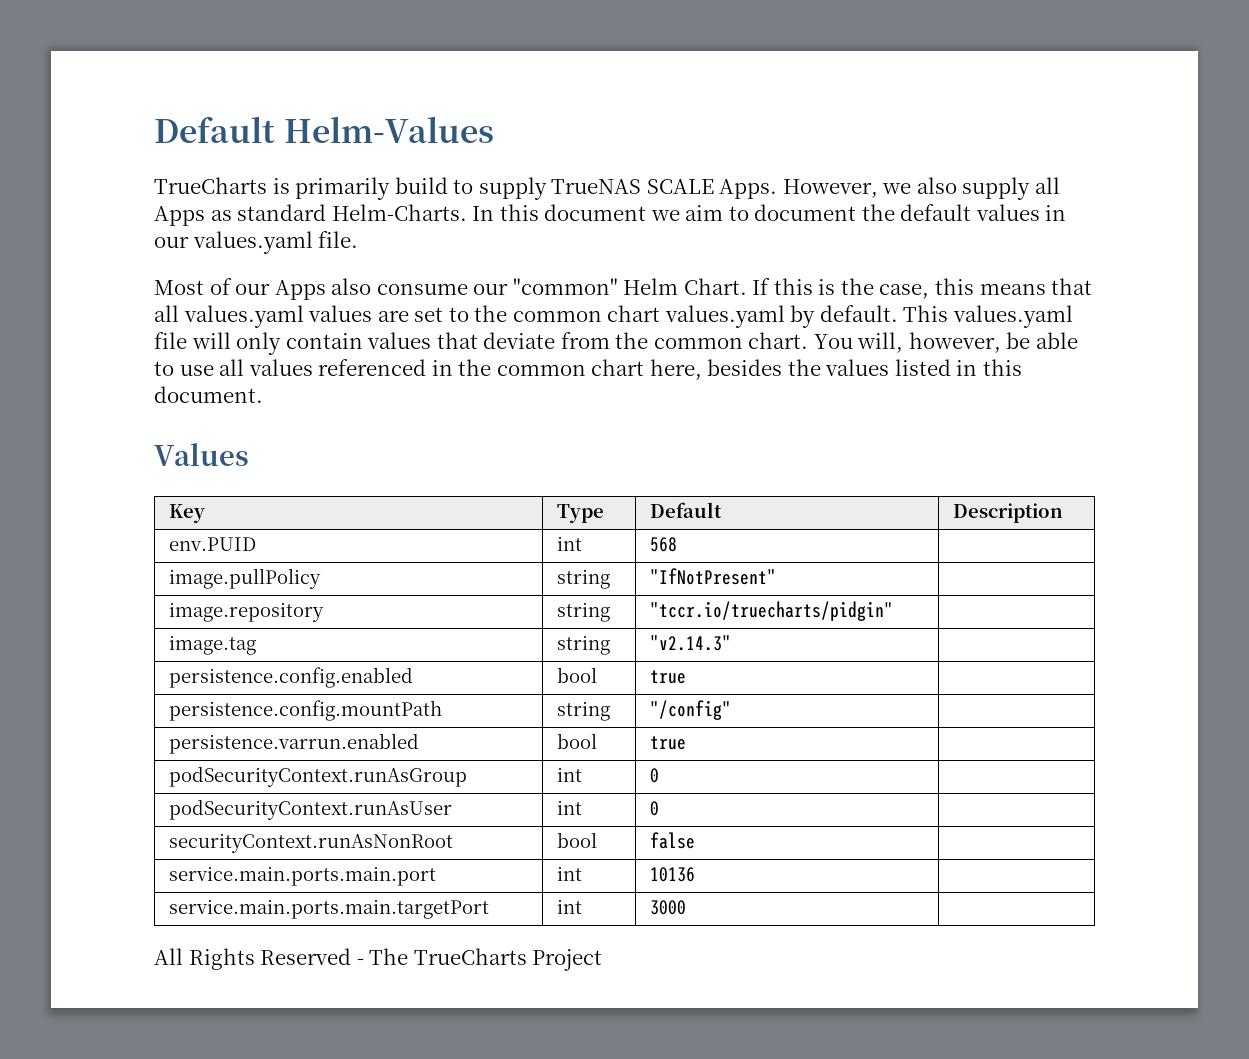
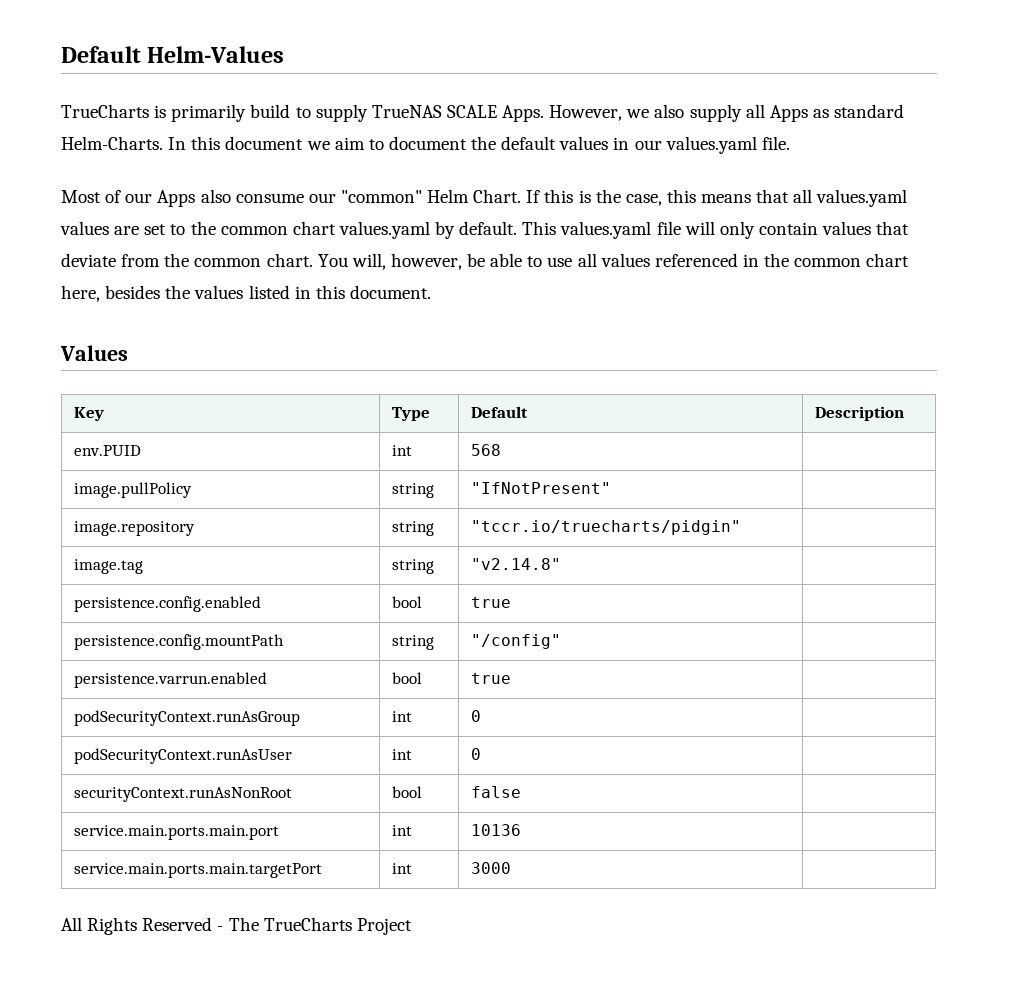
- image.tag | string | "v2.14.3" |
+ image.tag | string | "v2.14.8" |

